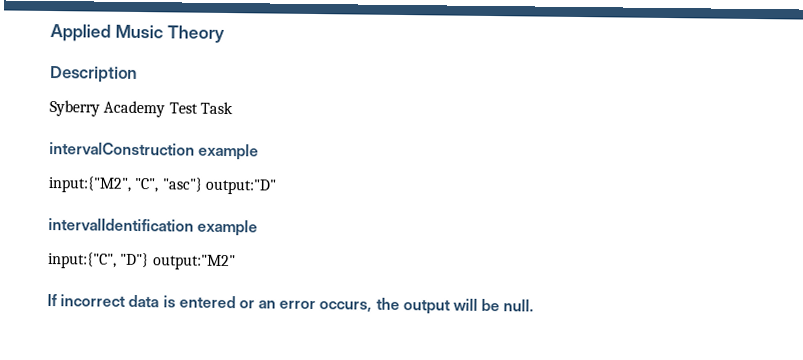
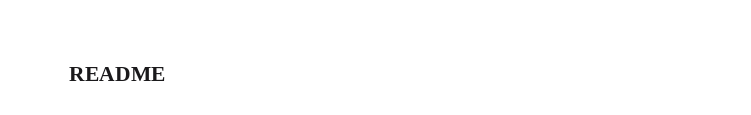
- Applied Music Theory
- Description
- Syberry Academy Test Task
- intervalConstruction example
- input:{"M2", "C", "asc"} output:"D"
- intervalIdentification example
- input:{"C", "D"} output:"M2"
- If incorrect data is entered or an error occurs, the output will be null.
+ README

